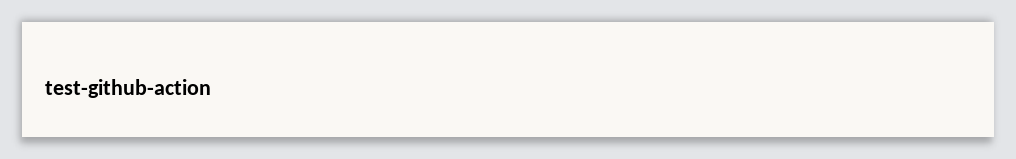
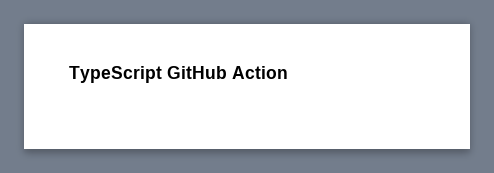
- test-github-action
+ TypeScript GitHub Action

